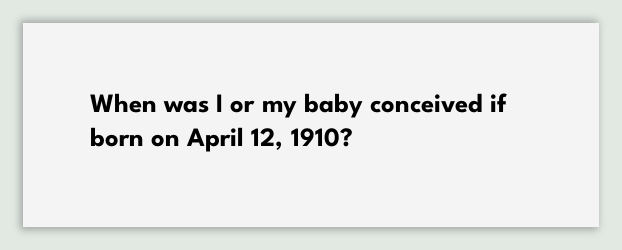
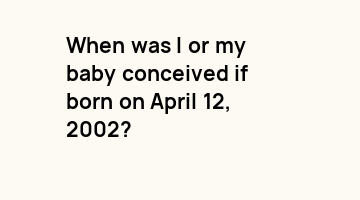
- When was I or my baby conceived if born on April 12, 1910?
+ When was I or my baby conceived if born on April 12, 2002?

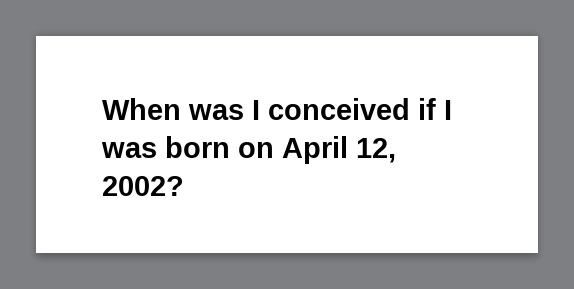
- When was I or my baby conceived if born on April 12, 2002?
+ When was I conceived if I was born on April 12, 2002?

